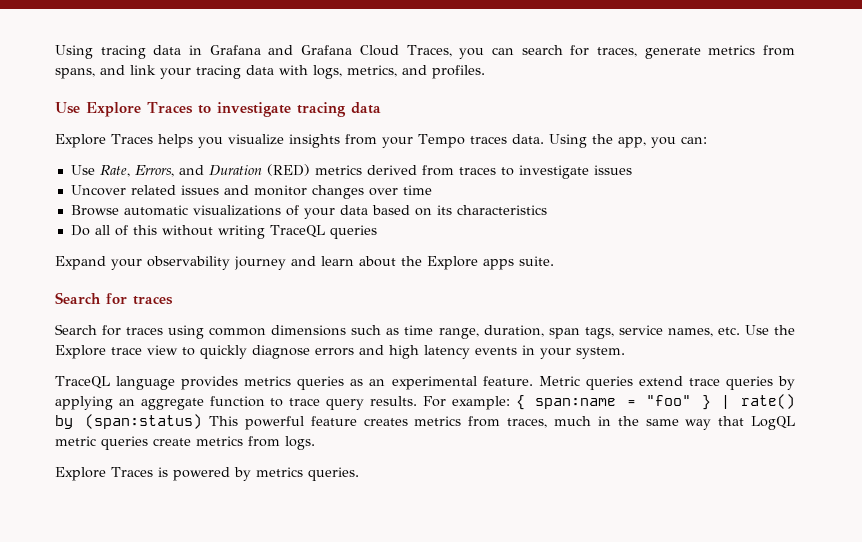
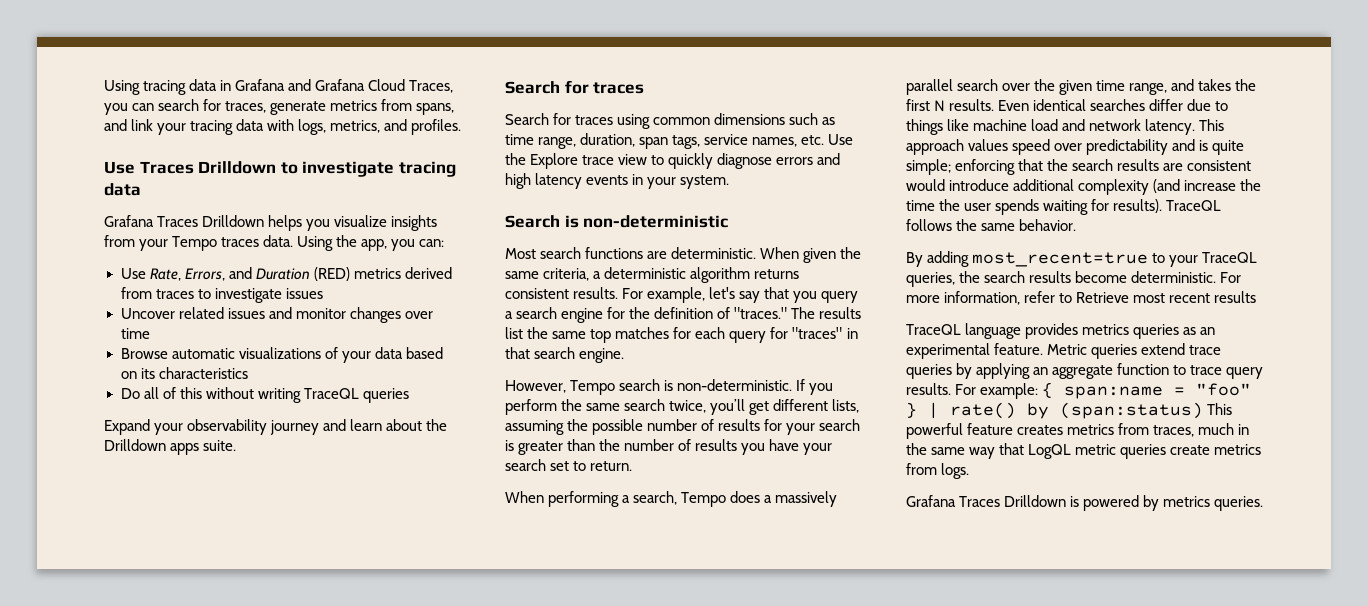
- Use Explore Traces to investigate tracing data
+ Use Traces Drilldown to investigate tracing data
- Explore Traces helps you visualize insights from your Tempo traces data.
+ Grafana Traces Drilldown helps you visualize insights from your Tempo traces data.
- Expand your observability journey and learn about the Explore apps suite.
+ Expand your observability journey and learn about the Drilldown apps suite.
+ Search is non-deterministic
+ Most search functions are deterministic. When given the same criteria, a deterministic algorithm returns consistent results. For example, let's say that you query a search engine for the definition of "traces." The results list the same top matches for each query for "traces" in that search engine.
+ However, Tempo search is non-deterministic. If you perform the same search twice, you’ll get different lists, assuming the possible number of results for your search is greater than the number of results you have your search set to return.
+ When performing a search, Tempo does a massively parallel search over the given time range, and takes the first N results. Even identical searches differ due to things like machine load and network latency. This approach values speed over predictability and is quite simple; enforcing that the search results are consistent would introduce additional complexity (and increase the time the user spends waiting for results). TraceQL follows the same behavior.
+ By adding most_recent=true to your TraceQL queries, the search results become deterministic. For more information, refer to Retrieve most recent results
- Explore Traces is powered by metrics queries.
+ Grafana Traces Drilldown is powered by metrics queries.

